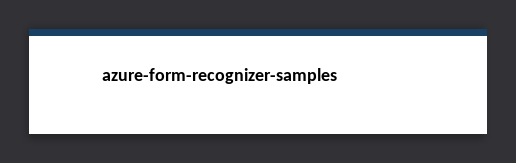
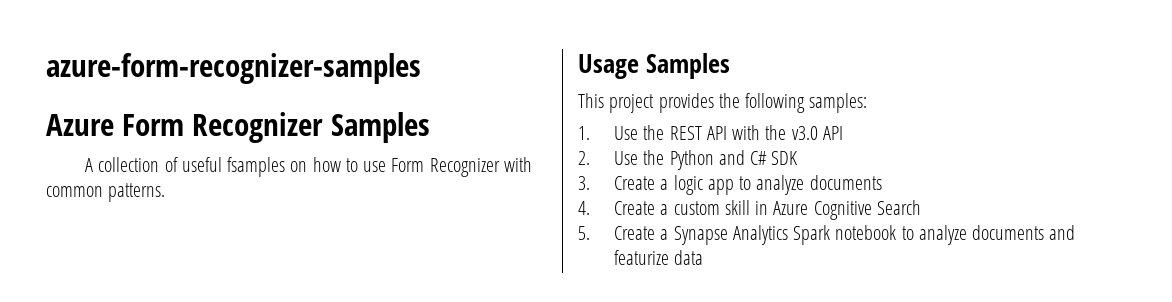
+ Azure Form Recognizer Samples
+ A collection of useful fsamples on how to use Form Recognizer with common patterns.
+ Usage Samples
+ This project provides the following samples:
+ 1. Use the REST API with the v3.0 API
+ 2. Use the Python and C# SDK
+ 3. Create a logic app to analyze documents
+ 4. Create a custom skill in Azure Cognitive Search
+ 5. Create a Synapse Analytics Spark notebook to analyze documents and featurize data

